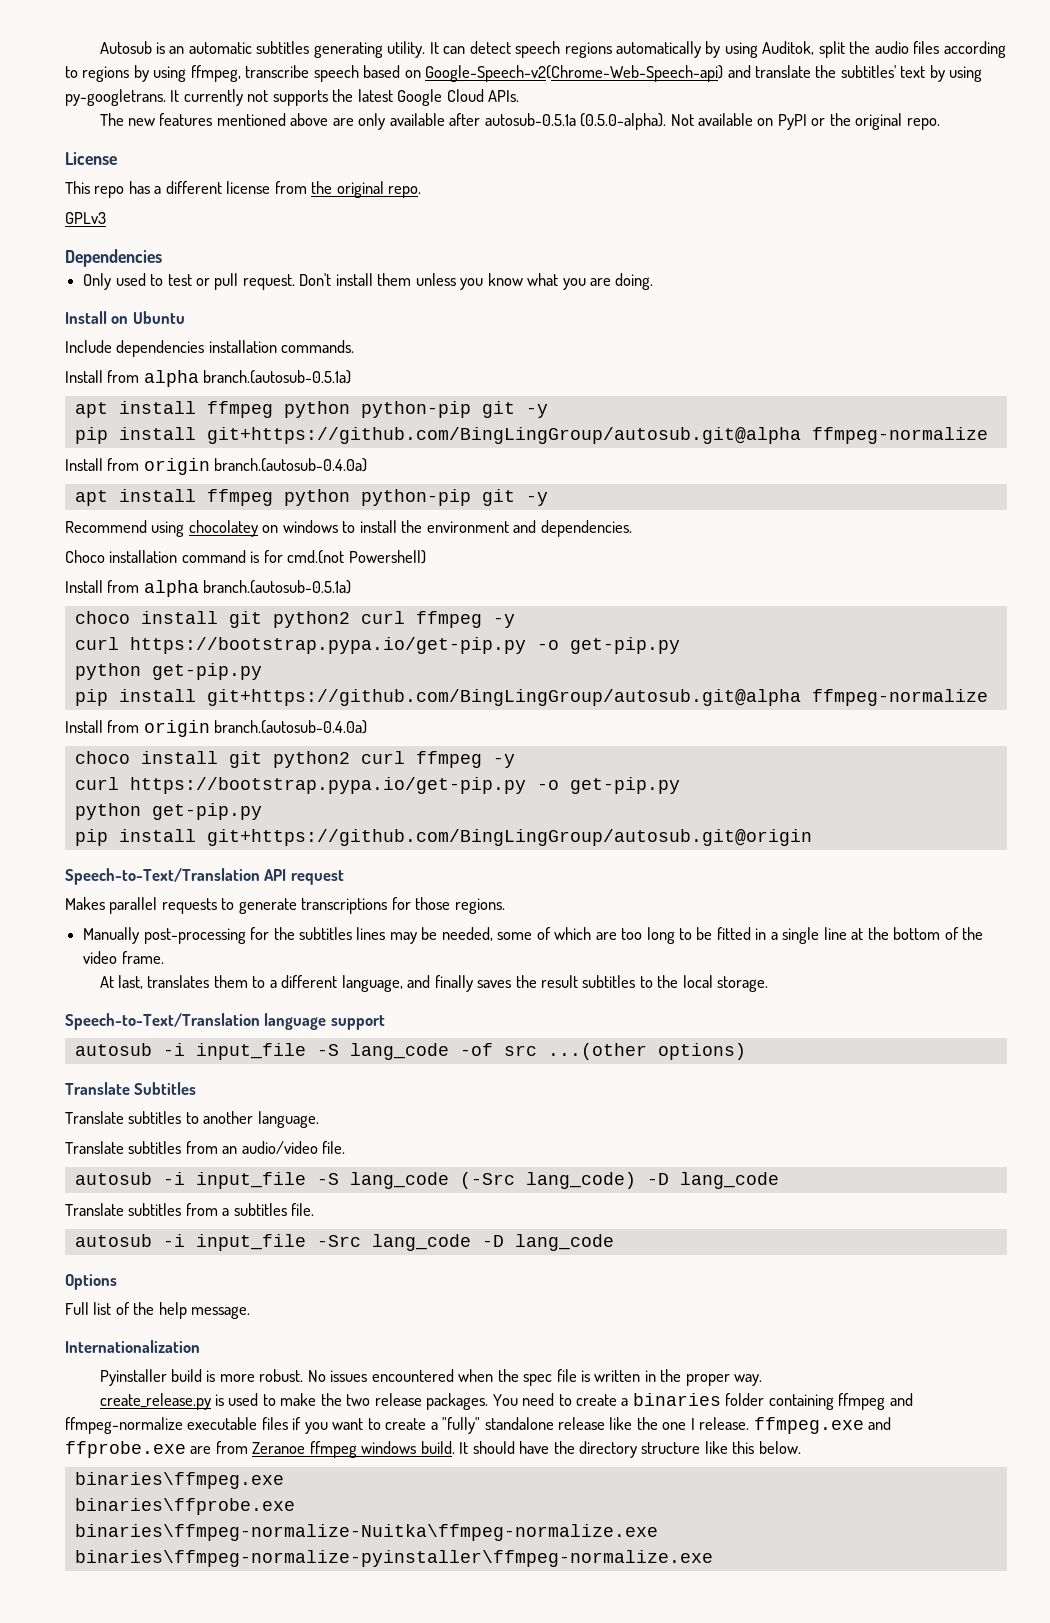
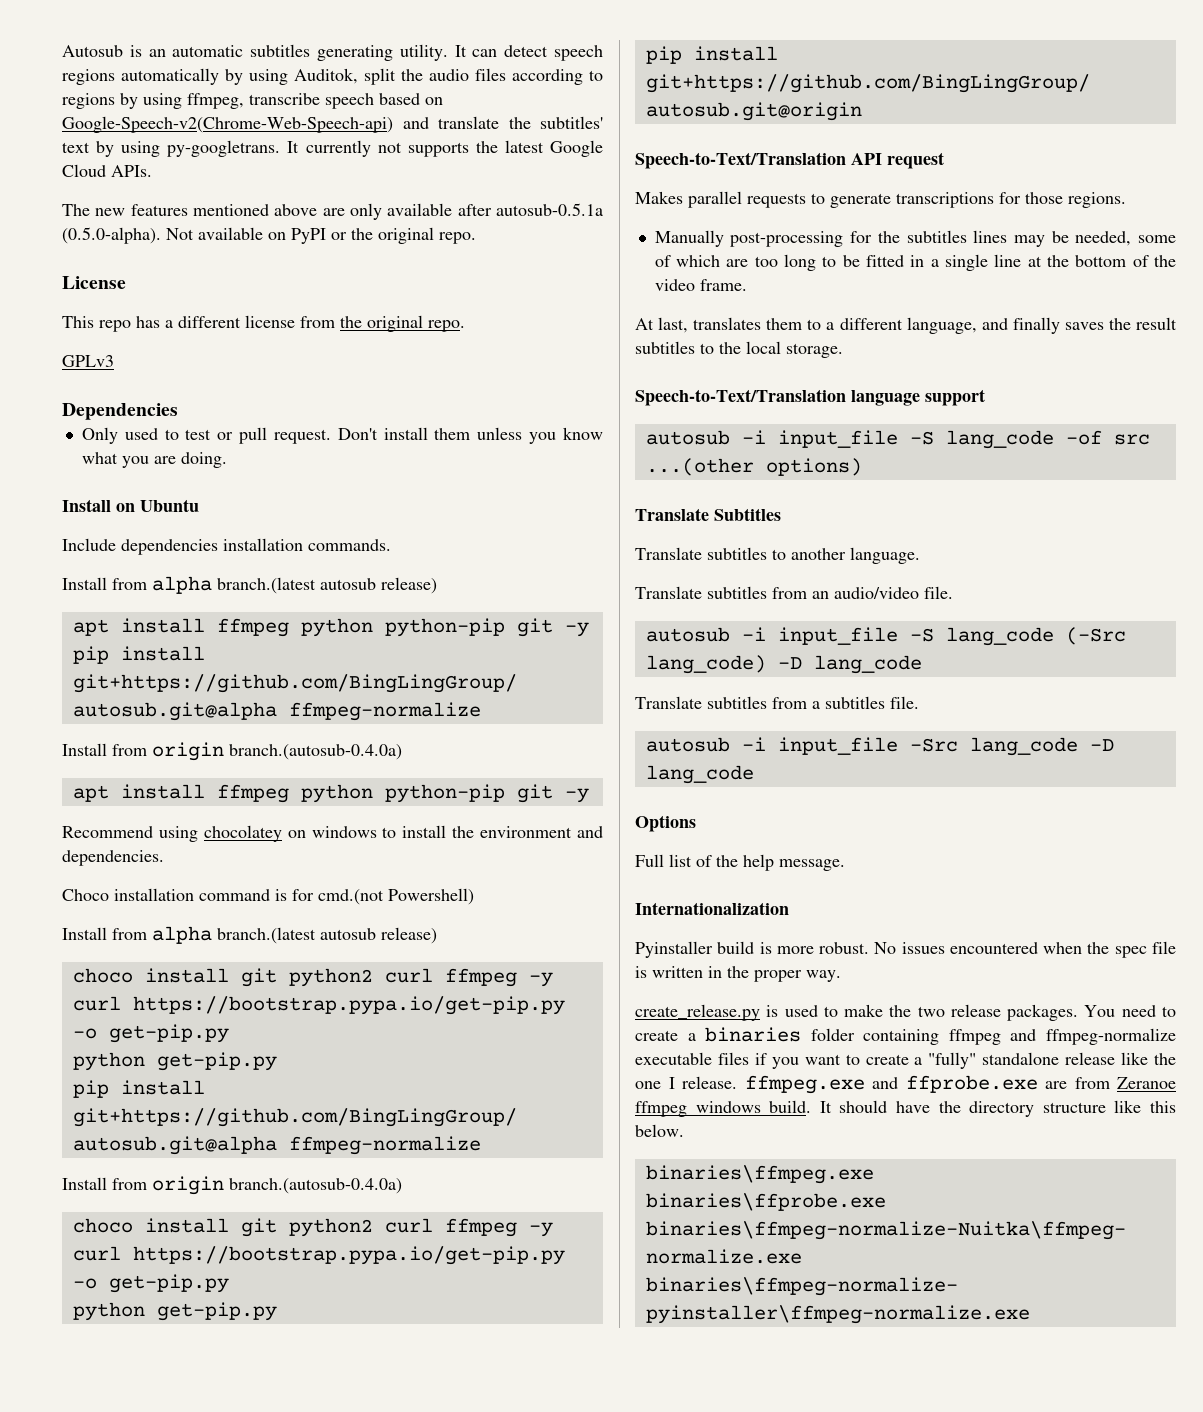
  Include dependencies installation commands.
- Install from alpha branch.(autosub-0.5.1a)
+ Install from alpha branch.(latest autosub release)
  Choco installation command is for cmd.(not Powershell)
- Install from alpha branch.(autosub-0.5.1a)
+ Install from alpha branch.(latest autosub release)

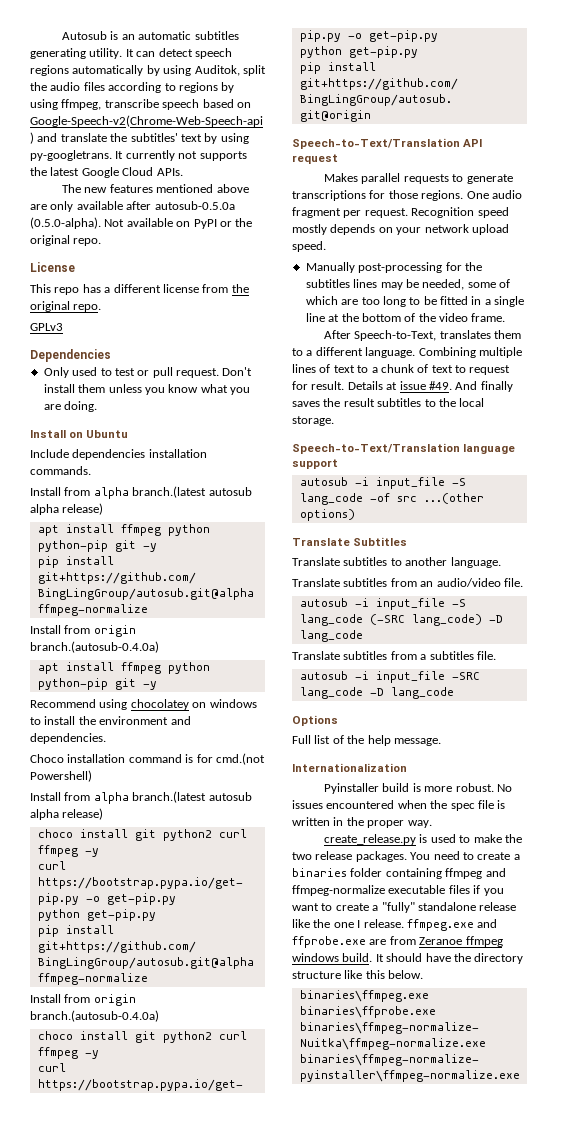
- The new features mentioned above are only available after autosub-0.5.1a (0.5.0-alpha). Not available on PyPI or the original repo.
+ The new features mentioned above are only available after autosub-0.5.0a (0.5.0-alpha). Not available on PyPI or the original repo.
  Include dependencies installation commands.
- Install from alpha branch.(latest autosub release)
+ Install from alpha branch.(latest autosub alpha release)
  Choco installation command is for cmd.(not Powershell)
- Install from alpha branch.(latest autosub release)
+ Install from alpha branch.(latest autosub alpha release)
+ One audio fragment per request. Recognition speed mostly depends on your network upload speed.
- At last, translates them to a different language, and finally saves the result subtitles to the local storage.
+ After Speech-to-Text, translates them to a different language. Combining multiple lines of text to a chunk of text to request for result. Details at issue #49. And finally saves the result subtitles to the local storage.
- autosub -i input_file -S lang_code (-Src lang_code) -D lang_code
+ autosub -i input_file -S lang_code (-SRC lang_code) -D lang_code
- autosub -i input_file -Src lang_code -D lang_code
+ autosub -i input_file -SRC lang_code -D lang_code

